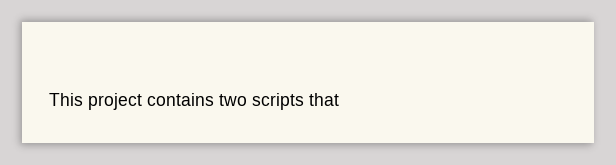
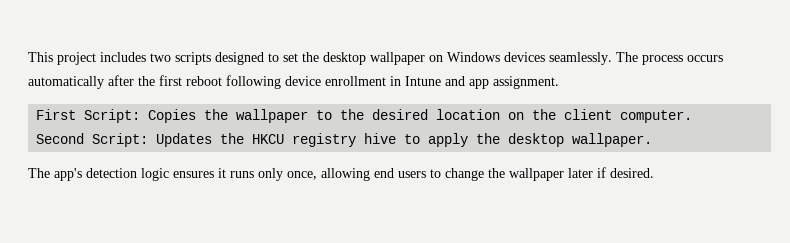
- This project contains two scripts that
+ This project includes two scripts designed to set the desktop wallpaper on Windows devices seamlessly. The process occurs automatically after the first reboot following device enrollment in Intune and app assignment.
+ First Script: Copies the wallpaper to the desired location on the client computer.
+ Second Script: Updates the HKCU registry hive to apply the desktop wallpaper.
+ The app's detection logic ensures it runs only once, allowing end users to change the wallpaper later if desired.

